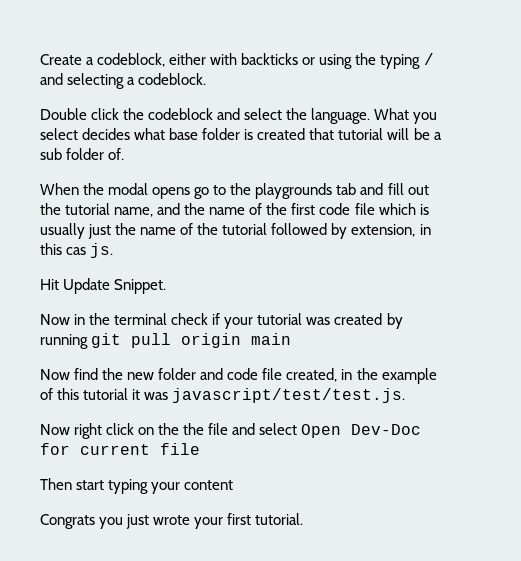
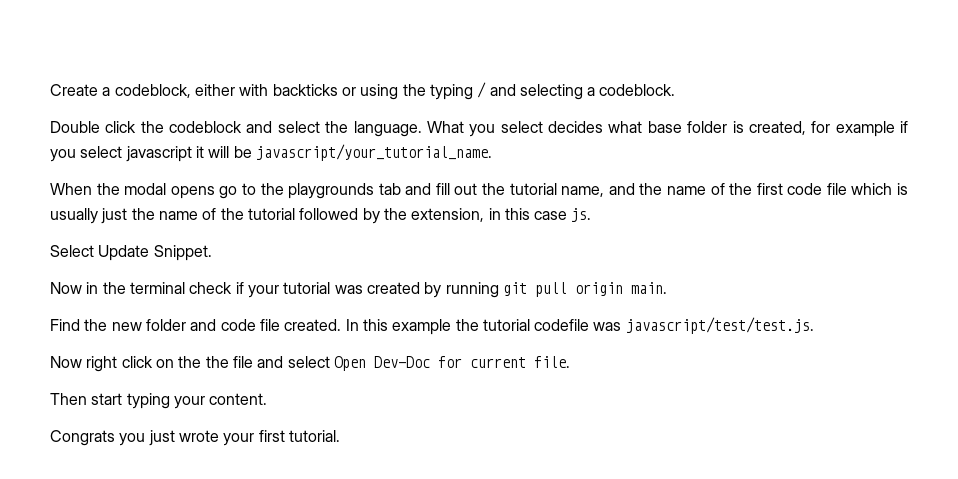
- What you select decides what base folder is created that tutorial will be a sub folder of.
+ What you select decides what base folder is created, for example if you select javascript it will be javascript/your_tutorial_name.
- When the modal opens go to the playgrounds tab and fill out the tutorial name, and the name of the first code file which is usually just the name of the tutorial followed by extension, in this cas js.
+ When the modal opens go to the playgrounds tab and fill out the tutorial name, and the name of the first code file which is usually just the name of the tutorial followed by the extension, in this case js.
- Hit Update Snippet.
+ Select Update Snippet.
- Now in the terminal check if your tutorial was created by running git pull origin main
- Now find the new folder and code file created, in the example of this tutorial it was javascript/test/test.js.
+ Now in the terminal check if your tutorial was created by running git pull origin main.
+ Find the new folder and code file created. In this example the tutorial codefile was javascript/test/test.js.
- Now right click on the the file and select Open Dev-Doc for current file
+ Now right click on the the file and select Open Dev-Doc for current file.
- Then start typing your content
+ Then start typing your content.

